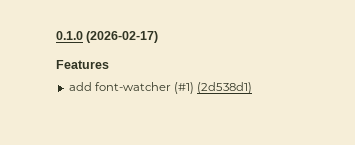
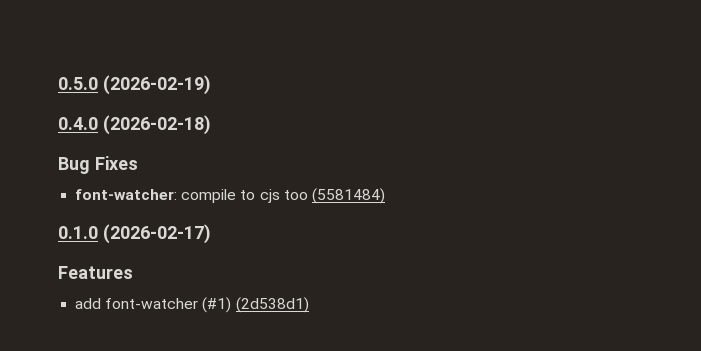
+ 0.5.0 (2026-02-19)
+ 0.4.0 (2026-02-18)
+ Bug Fixes
+ font-watcher: compile to cjs too (5581484)

